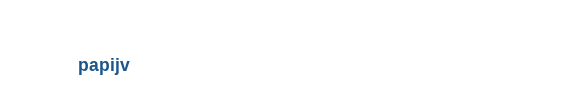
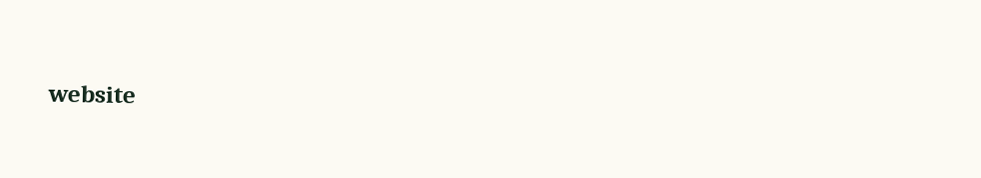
- papijv
+ website

